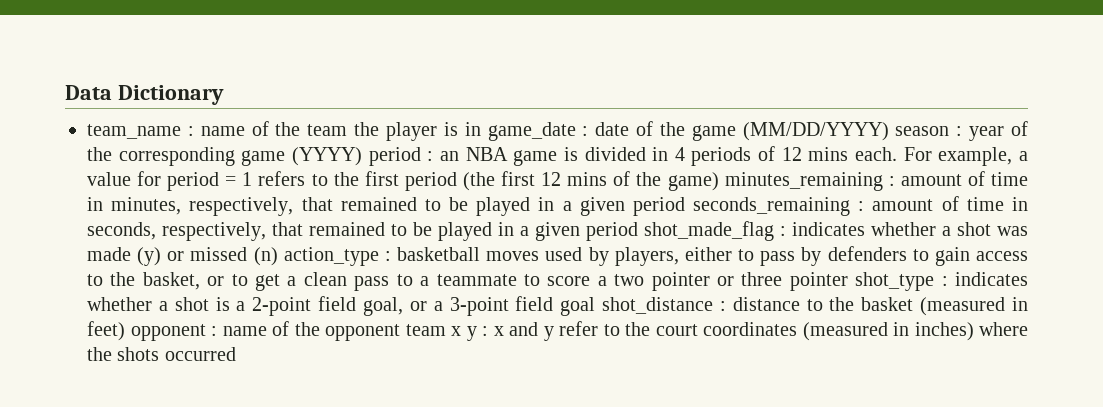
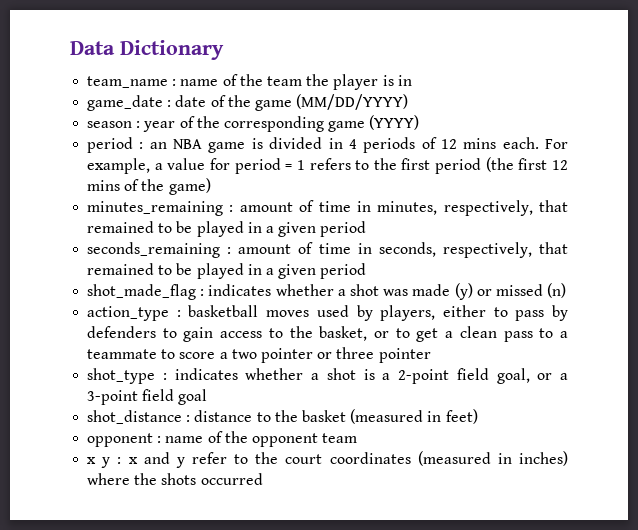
- team_name : name of the team the player is in game_date : date of the game (MM/DD/YYYY) season : year of the corresponding game (YYYY) period : an NBA game is divided in 4 periods of 12 mins each.
+ team_name : name of the team the player is in
+ game_date : date of the game (MM/DD/YYYY)
+ season : year of the corresponding game (YYYY)
+ period : an NBA game is divided in 4 periods of 12 mins each.
- For example, a value for period = 1 refers to the first period (the first 12 mins of the game) minutes_remaining :
+ For example, a value for period = 1 refers to the first period (the first 12 mins of the game)
+ minutes_remaining :
- amount of time in minutes, respectively, that remained to be played in a given period seconds_remaining :
+ amount of time in minutes, respectively, that remained to be played in a given period
+ seconds_remaining :
- amount of time in seconds, respectively, that remained to be played in a given period shot_made_flag :
+ amount of time in seconds, respectively, that remained to be played in a given period
+ shot_made_flag :
- indicates whether a shot was made (y) or missed (n) action_type :
+ indicates whether a shot was made (y) or missed (n)
+ action_type :
- basketball moves used by players, either to pass by defenders to gain access to the basket, or to get a clean pass to a teammate to score a two pointer or three pointer shot_type :
+ basketball moves used by players, either to pass by defenders to gain access to the basket, or to get a clean pass to a teammate to score a two pointer or three pointer
+ shot_type :
- indicates whether a shot is a 2-point field goal, or a 3-point field goal shot_distance :
+ indicates whether a shot is a 2-point field goal, or a 3-point field goal
+ shot_distance :
- distance to the basket (measured in feet) opponent :
+ distance to the basket (measured in feet)
+ opponent :
- name of the opponent team x y :
+ name of the opponent team
+ x y :

